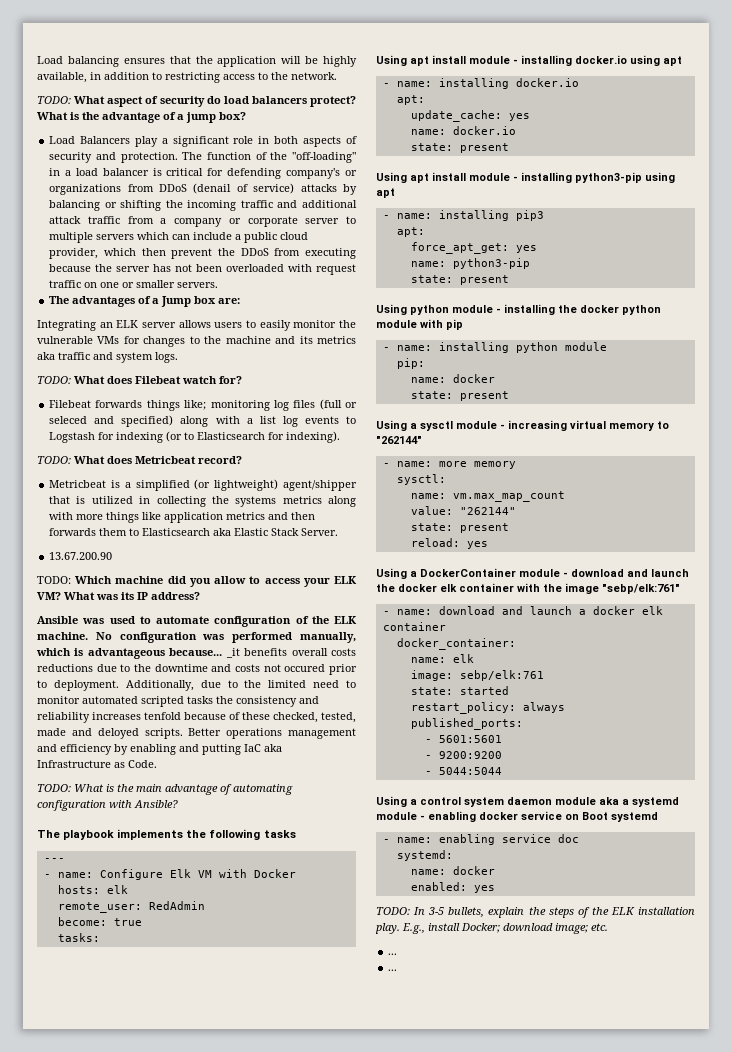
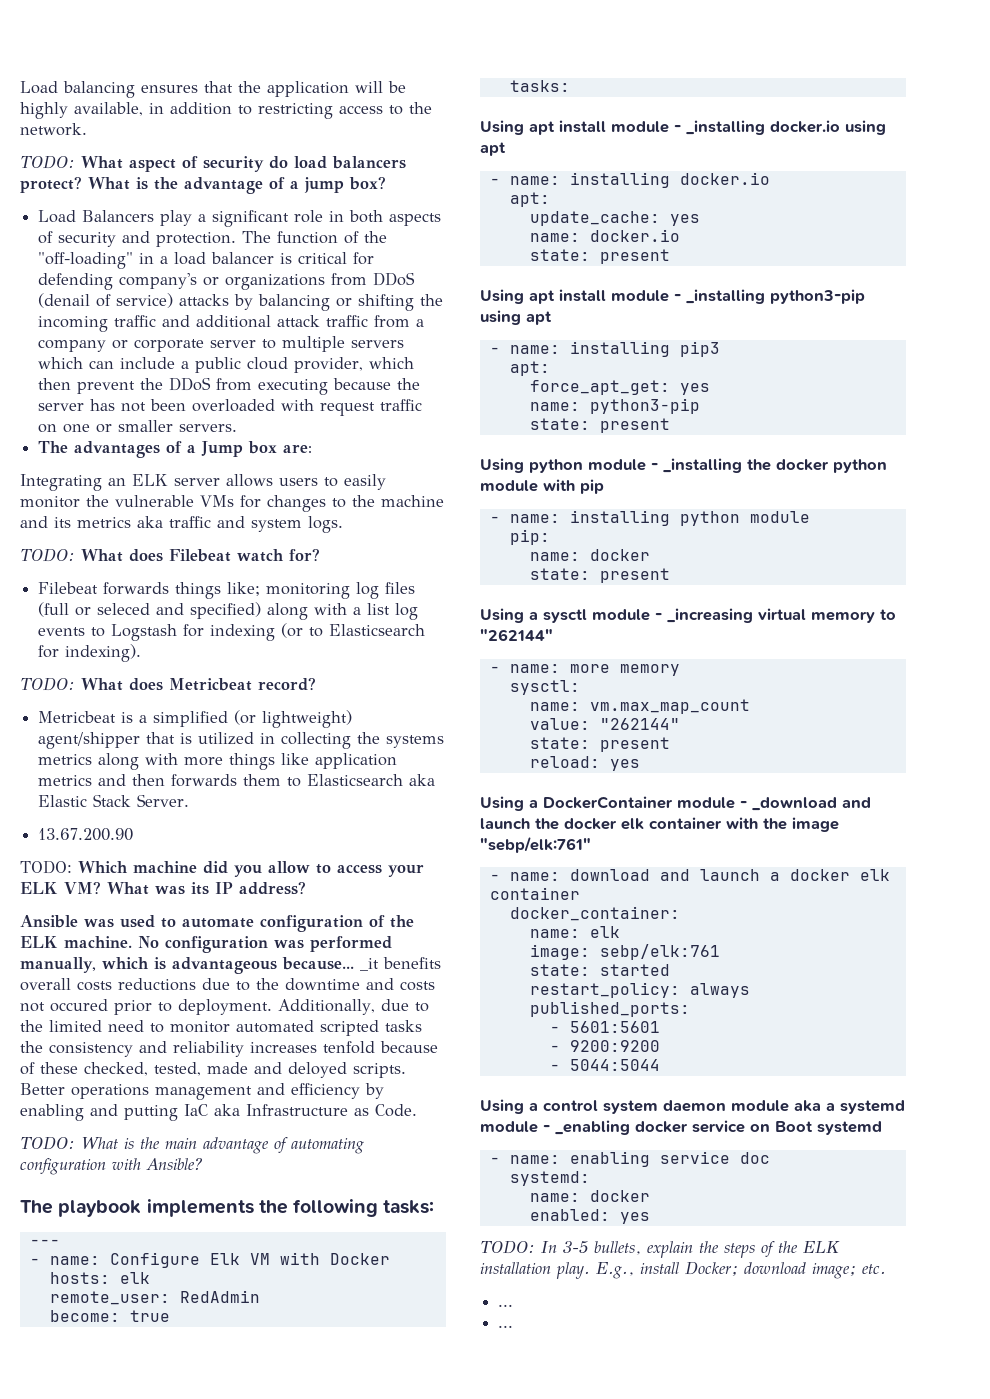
- The playbook implements the following tasks
+ The playbook implements the following tasks:
- Using apt install module - installing docker.io using apt
+ Using apt install module - _installing docker.io using apt
- Using apt install module - installing python3-pip using apt
+ Using apt install module - _installing python3-pip using apt
- Using python module - installing the docker python module with pip
+ Using python module - _installing the docker python module with pip
- Using a sysctl module - increasing virtual memory to "262144"
+ Using a sysctl module - _increasing virtual memory to "262144"
- Using a DockerContainer module - download and launch the docker elk container with the image "sebp/elk:761"
+ Using a DockerContainer module - _download and launch the docker elk container with the image "sebp/elk:761"
- Using a control system daemon module aka a systemd module - enabling docker service on Boot systemd
+ Using a control system daemon module aka a systemd module - _enabling docker service on Boot systemd

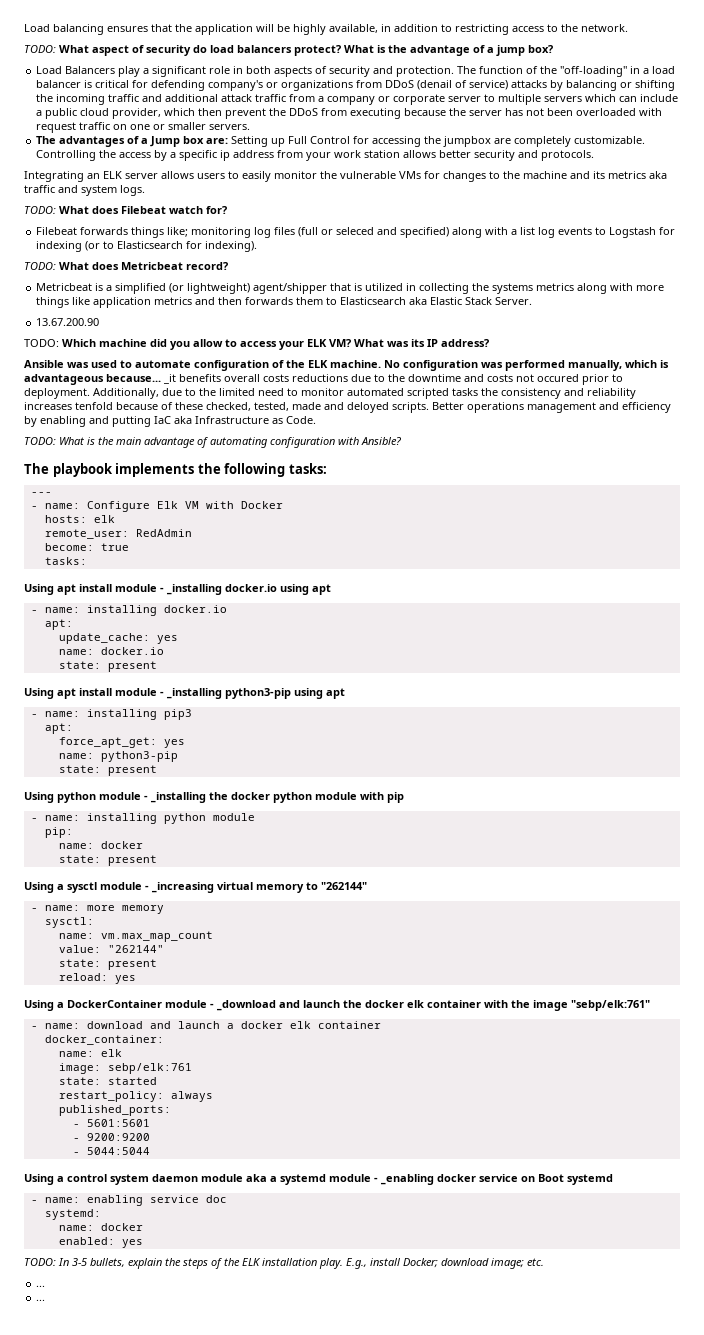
- The advantages of a Jump box are:
+ The advantages of a Jump box are: Setting up Full Control for accessing the jumpbox are completely customizable. Controlling the access by a specific ip address from your work station allows better security and protocols.

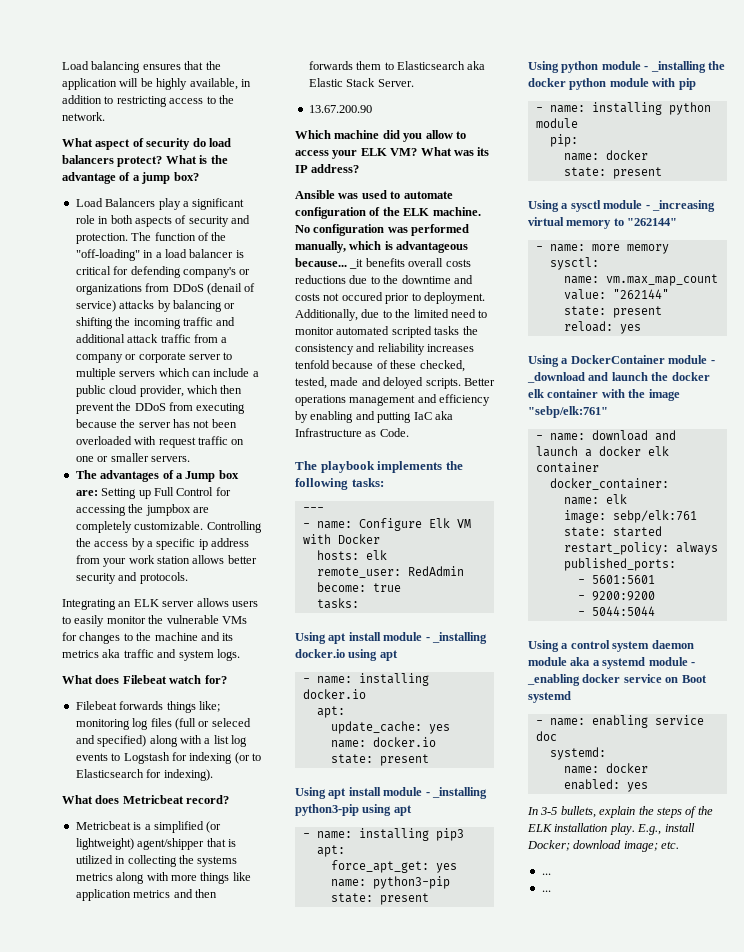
- TODO: What aspect of security do load balancers protect?
+ What aspect of security do load balancers protect?
- TODO: What does Filebeat watch for?
+ What does Filebeat watch for?
- TODO: What does Metricbeat record?
+ What does Metricbeat record?
- TODO: Which machine did you allow to access your ELK VM?
+ Which machine did you allow to access your ELK VM?
- TODO: What is the main advantage of automating configuration with Ansible?
- TODO: In 3-5 bullets, explain the steps of the ELK installation play.
+ In 3-5 bullets, explain the steps of the ELK installation play.

